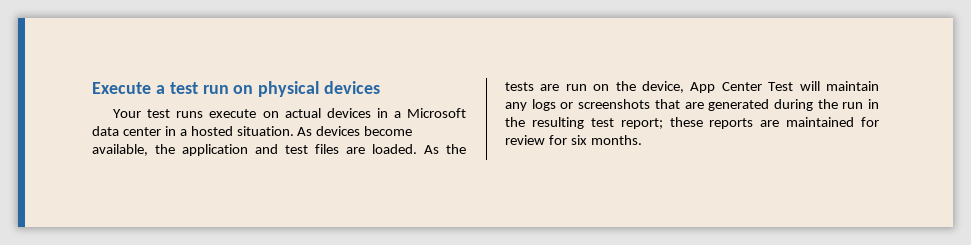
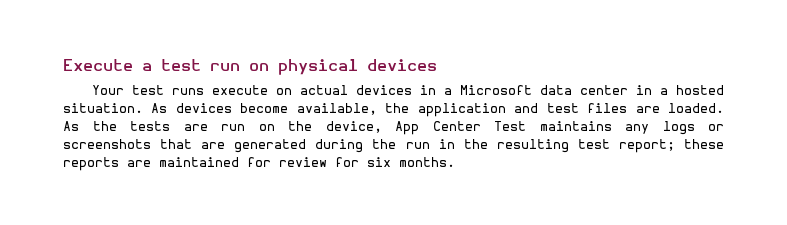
- As the tests are run on the device, App Center Test will maintain any logs or screenshots that are generated during the run in the resulting test report; these reports are maintained for review for six months.
+ As the tests are run on the device, App Center Test maintains any logs or screenshots that are generated during the run in the resulting test report; these reports are maintained for review for six months.

